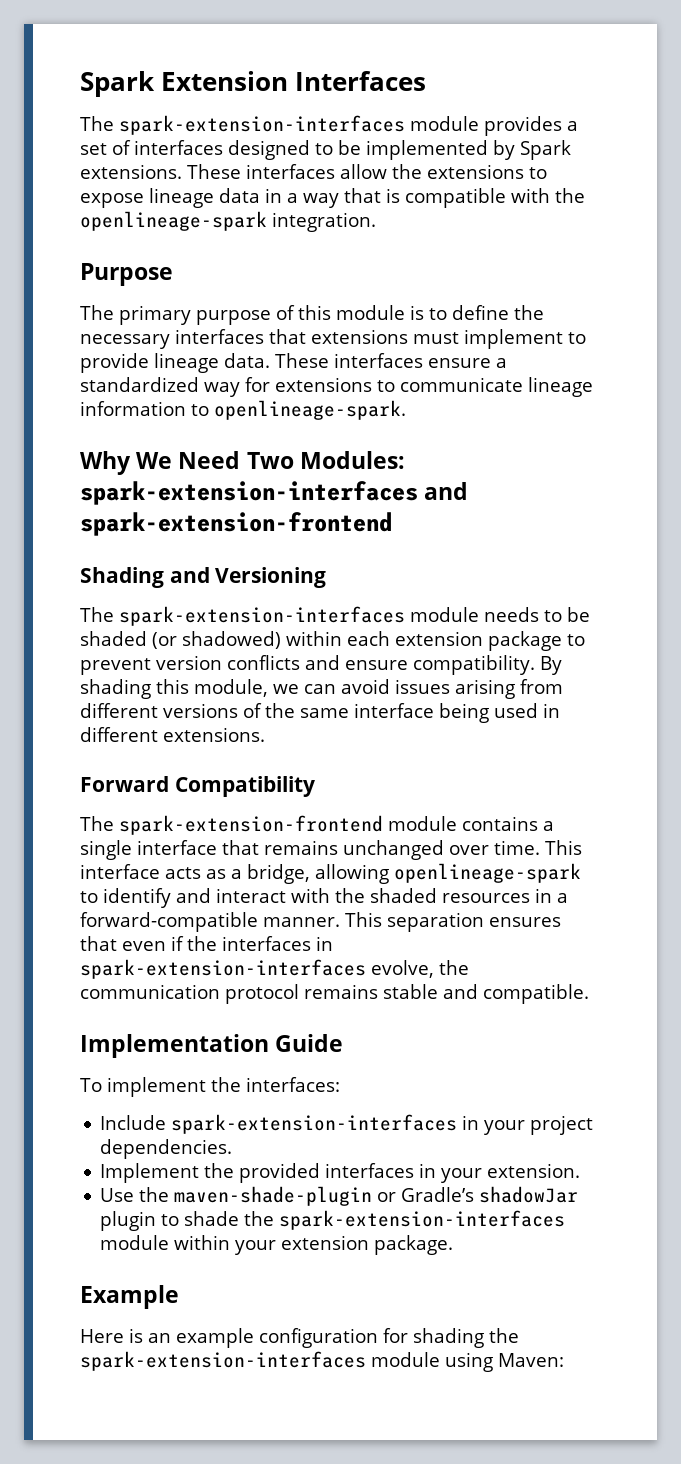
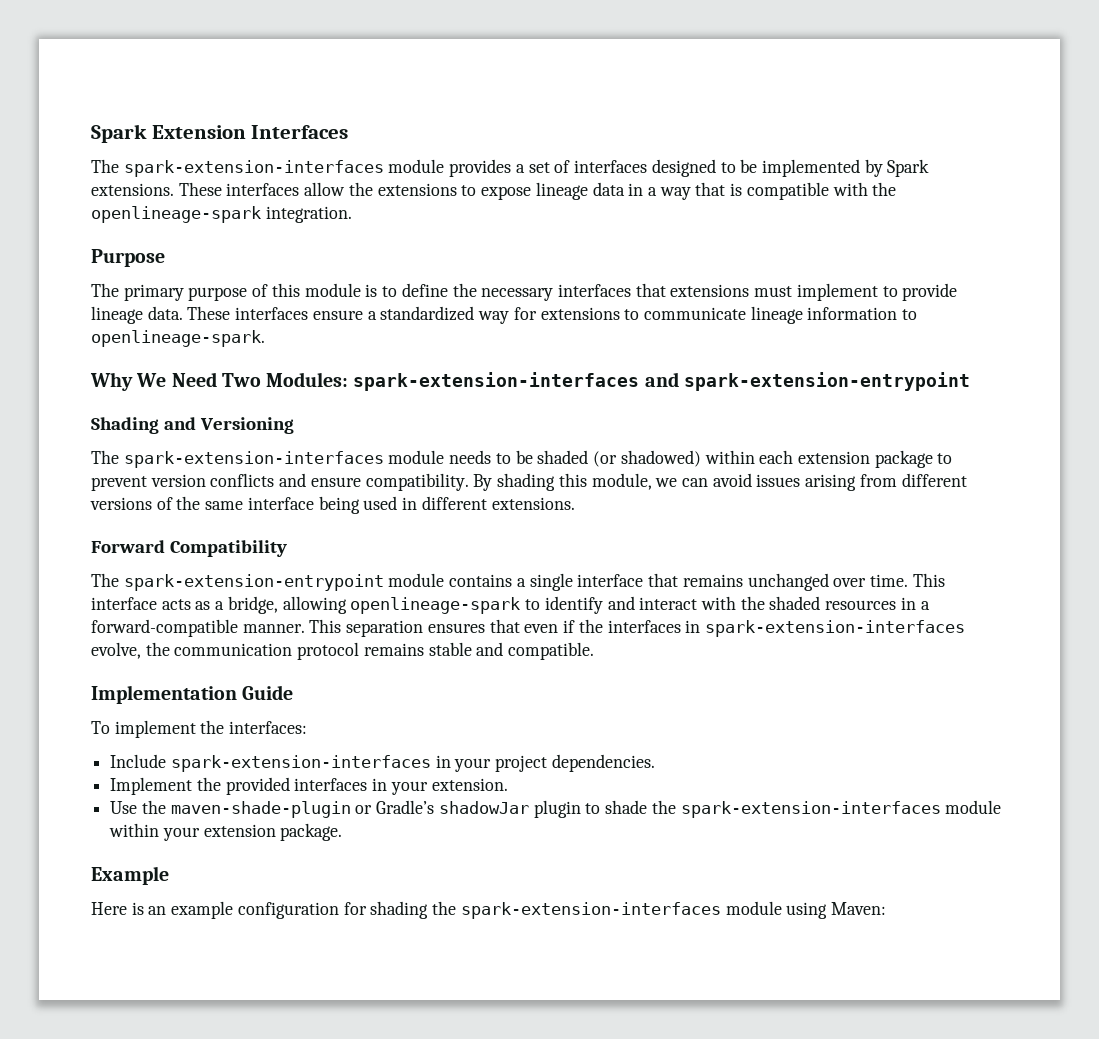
- Why We Need Two Modules: spark-extension-interfaces and spark-extension-frontend
+ Why We Need Two Modules: spark-extension-interfaces and spark-extension-entrypoint
- The spark-extension-frontend module contains a single interface that remains unchanged over time.
+ The spark-extension-entrypoint module contains a single interface that remains unchanged over time.

